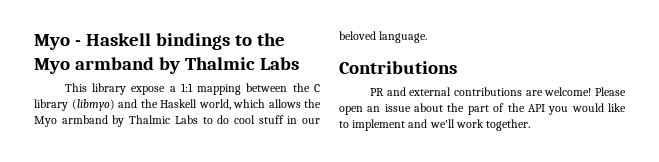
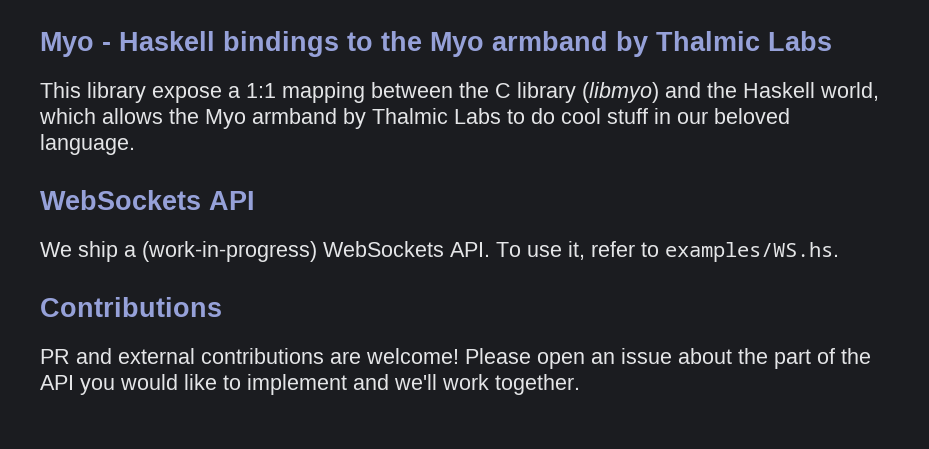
+ WebSockets API
+ We ship a (work-in-progress) WebSockets API. To use it, refer to examples/WS.hs.

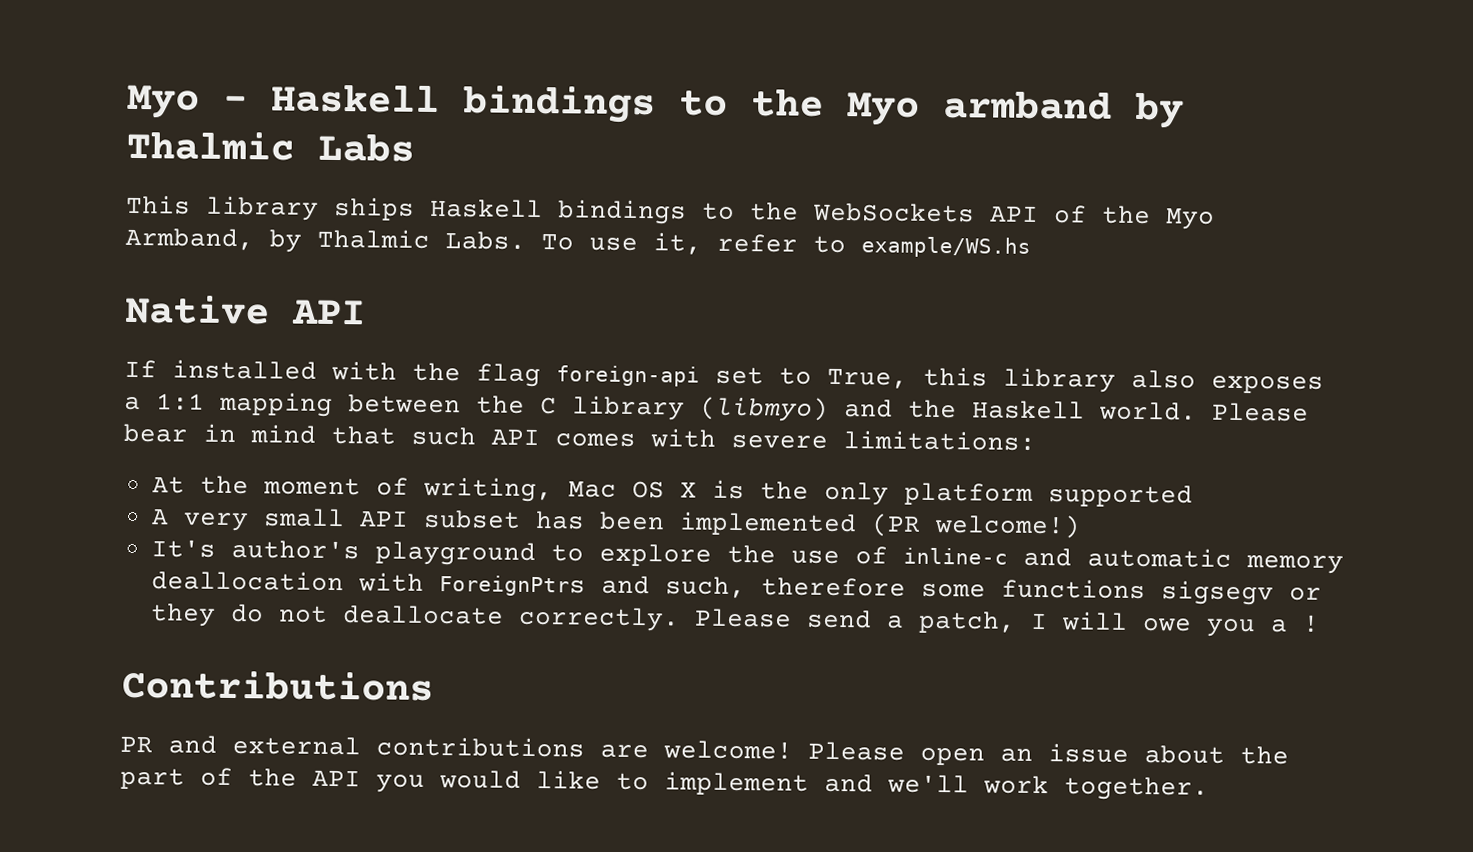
- This library expose a 1:1 mapping between the C library (libmyo) and the Haskell world, which allows the Myo armband by Thalmic Labs to do cool stuff in our beloved language.
- WebSockets API
- We ship a (work-in-progress) WebSockets API. To use it, refer to examples/WS.hs.
+ This library ships Haskell bindings to the WebSockets API of the Myo Armband, by Thalmic Labs. To use it, refer to example/WS.hs
+ Native API
+ If installed with the flag foreign-api set to True, this library also exposes a 1:1 mapping between the C library (libmyo) and the Haskell world. Please bear in mind that such API comes with severe limitations:
+ At the moment of writing, Mac OS X is the only platform supported
+ A very small API subset has been implemented (PR welcome!)
+ It's author's playground to explore the use of inline-c and automatic memory deallocation with ForeignPtrs and such, therefore some functions sigsegv or they do not deallocate correctly. Please send a patch, I will owe you a !

